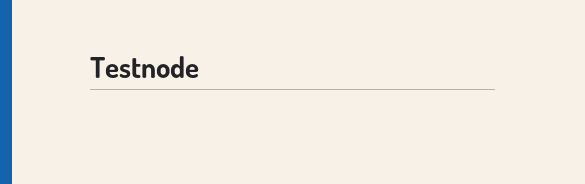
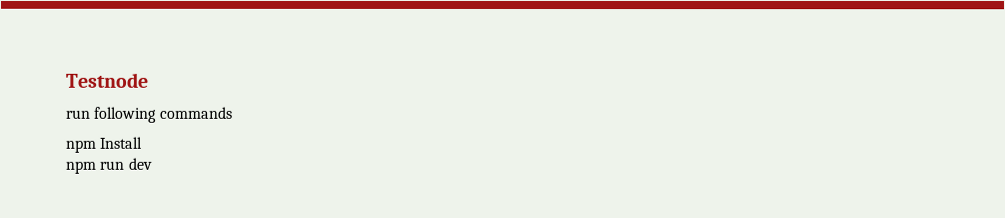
+ run following commands
+ npm Install
+ npm run dev

